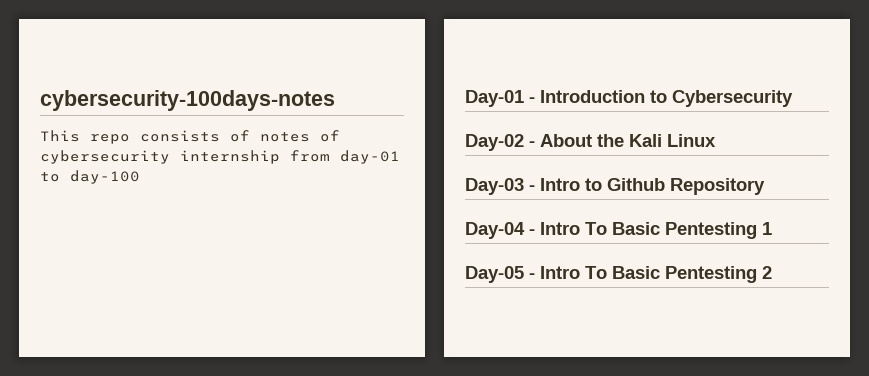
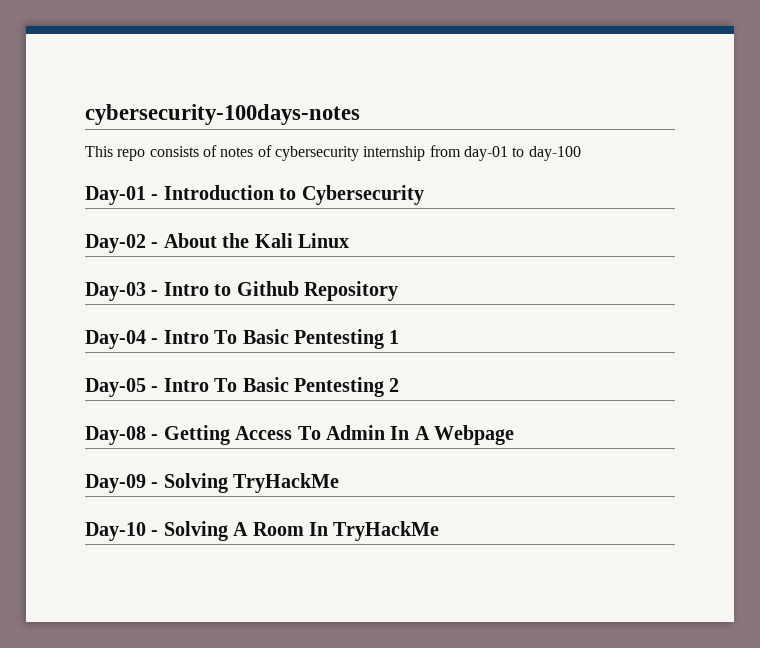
+ Day-08 - Getting Access To Admin In A Webpage
+ Day-09 - Solving TryHackMe
+ Day-10 - Solving A Room In TryHackMe

